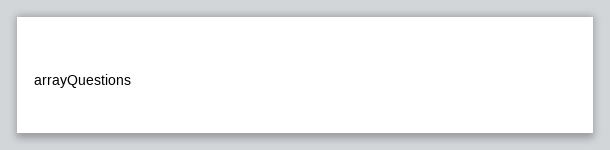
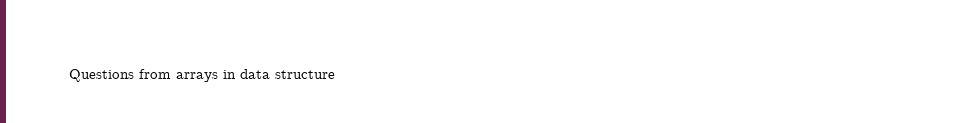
- arrayQuestions
+ Questions from arrays in data structure

